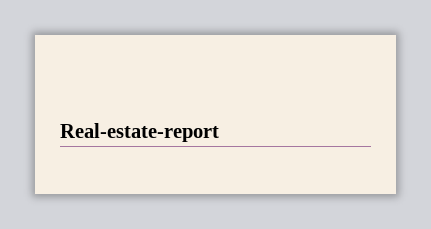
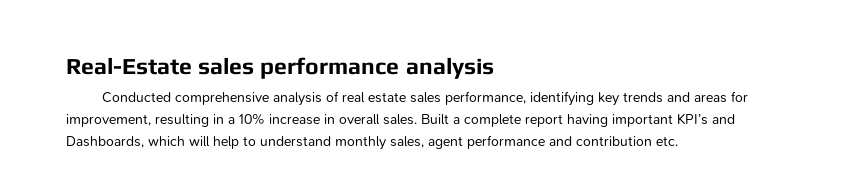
- Real-estate-report
+ Real-Estate sales performance analysis
+ Conducted comprehensive analysis of real estate sales performance, identifying key trends and areas for improvement, resulting in a 10% increase in overall sales. Built a complete report having important KPI’s and Dashboards, which will help to understand monthly sales, agent performance and contribution etc.

